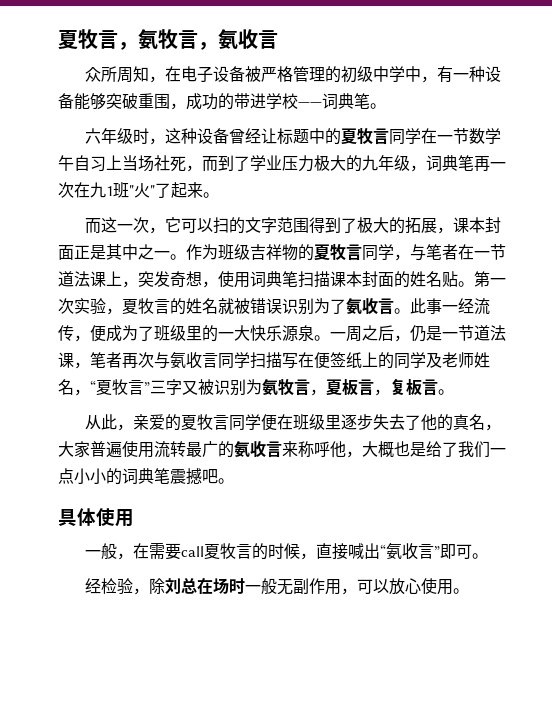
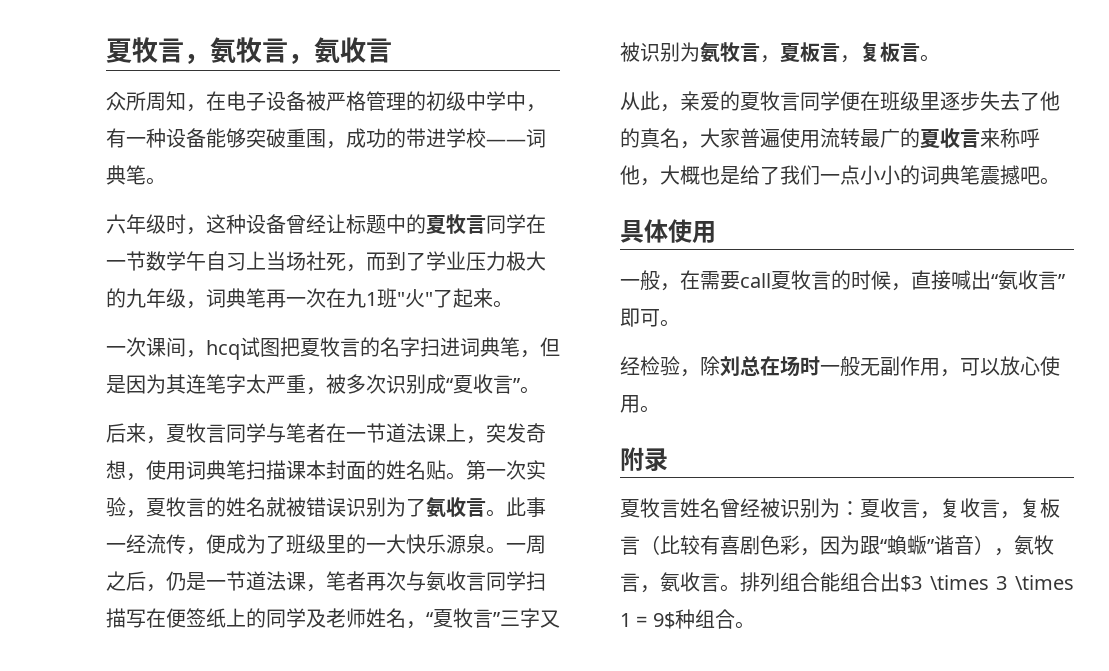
- 而这一次，它可以扫的文字范围得到了极大的拓展，课本封面正是其中之一。作为班级吉祥物的夏牧言同学，与笔者在一节道法课上，突发奇想，使用词典笔扫描课本封面的姓名贴。
+ 一次课间，hcq试图把夏牧言的名字扫进词典笔，但是因为其连笔字太严重，被多次识别成“夏收言”。
+ 后来，夏牧言同学与笔者在一节道法课上，突发奇想，使用词典笔扫描课本封面的姓名贴。
- 从此，亲爱的夏牧言同学便在班级里逐步失去了他的真名，大家普遍使用流转最广的氨收言来称呼他，大概也是给了我们一点小小的词典笔震撼吧。
+ 从此，亲爱的夏牧言同学便在班级里逐步失去了他的真名，大家普遍使用流转最广的夏收言来称呼他，大概也是给了我们一点小小的词典笔震撼吧。
+ 附录
+ 夏牧言姓名曾经被识别为：夏收言，复收言，复板言（比较有喜剧色彩，因为跟“蝜蝂”谐音），氨牧言，氨收言。排列组合能组合出$3 \times 3 \times 1 = 9$种组合。

